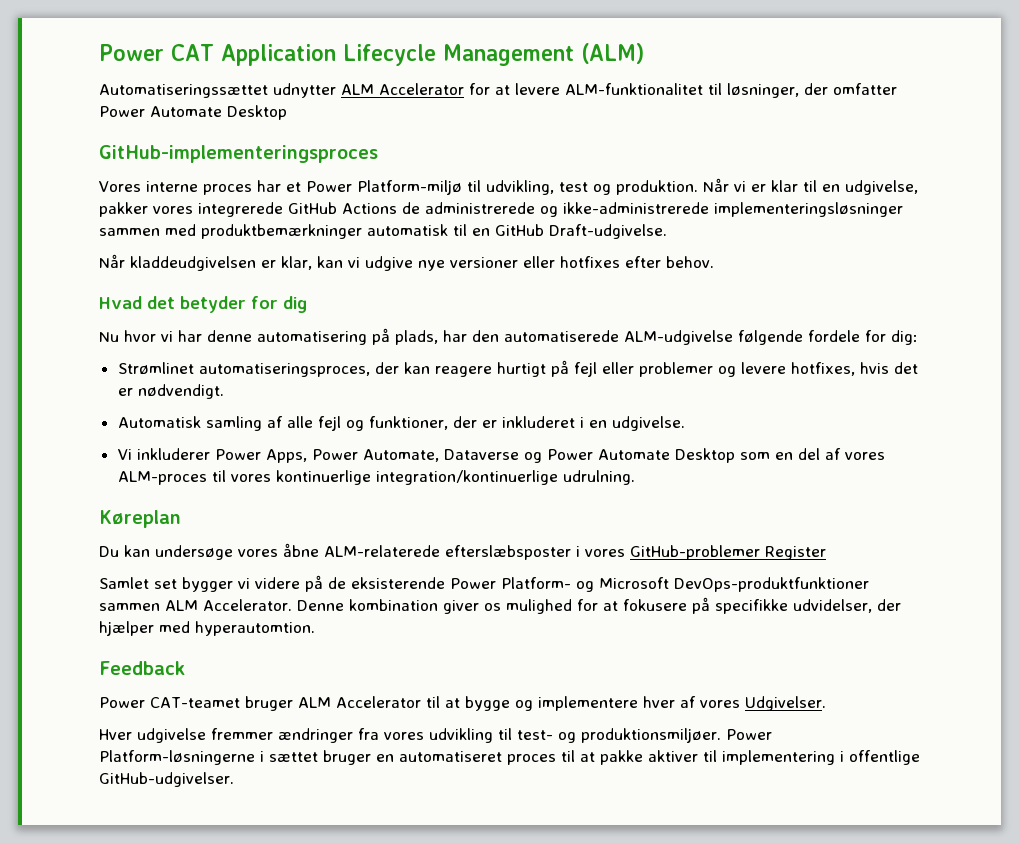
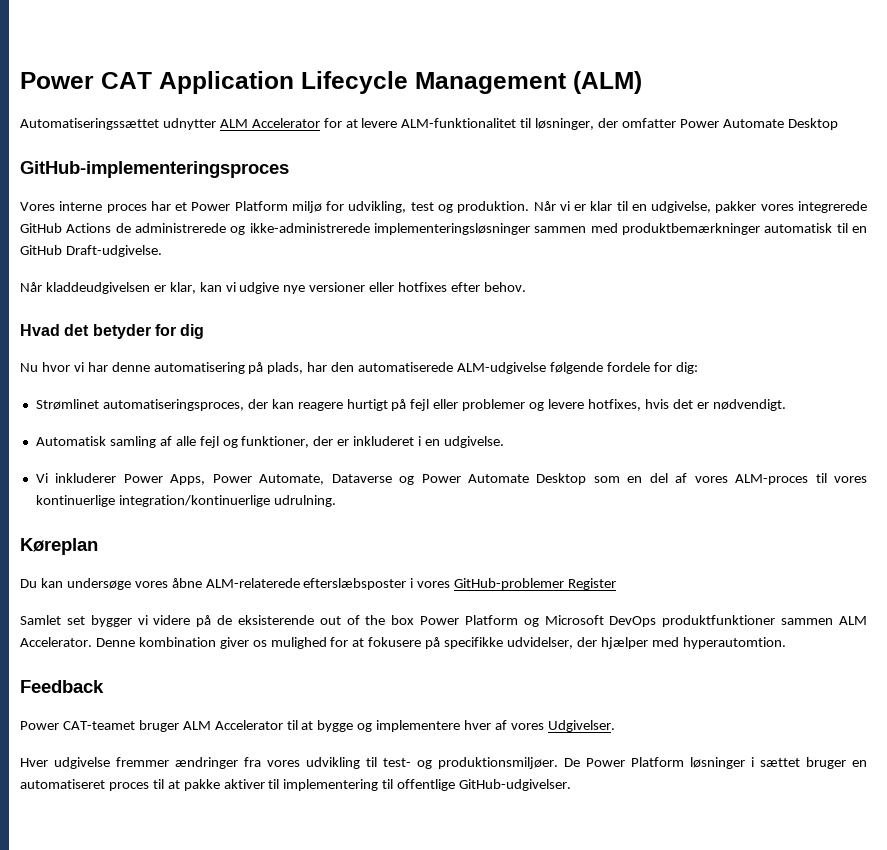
- Vores interne proces har et Power Platform-miljø til udvikling, test og produktion.
+ Vores interne proces har et Power Platform miljø for udvikling, test og produktion.
- Samlet set bygger vi videre på de eksisterende Power Platform- og Microsoft DevOps-produktfunktioner sammen ALM Accelerator.
+ Samlet set bygger vi videre på de eksisterende out of the box Power Platform og Microsoft DevOps produktfunktioner sammen ALM Accelerator.
- Power Platform-løsningerne i sættet bruger en automatiseret proces til at pakke aktiver til implementering i offentlige GitHub-udgivelser.
+ De Power Platform løsninger i sættet bruger en automatiseret proces til at pakke aktiver til implementering til offentlige GitHub-udgivelser.

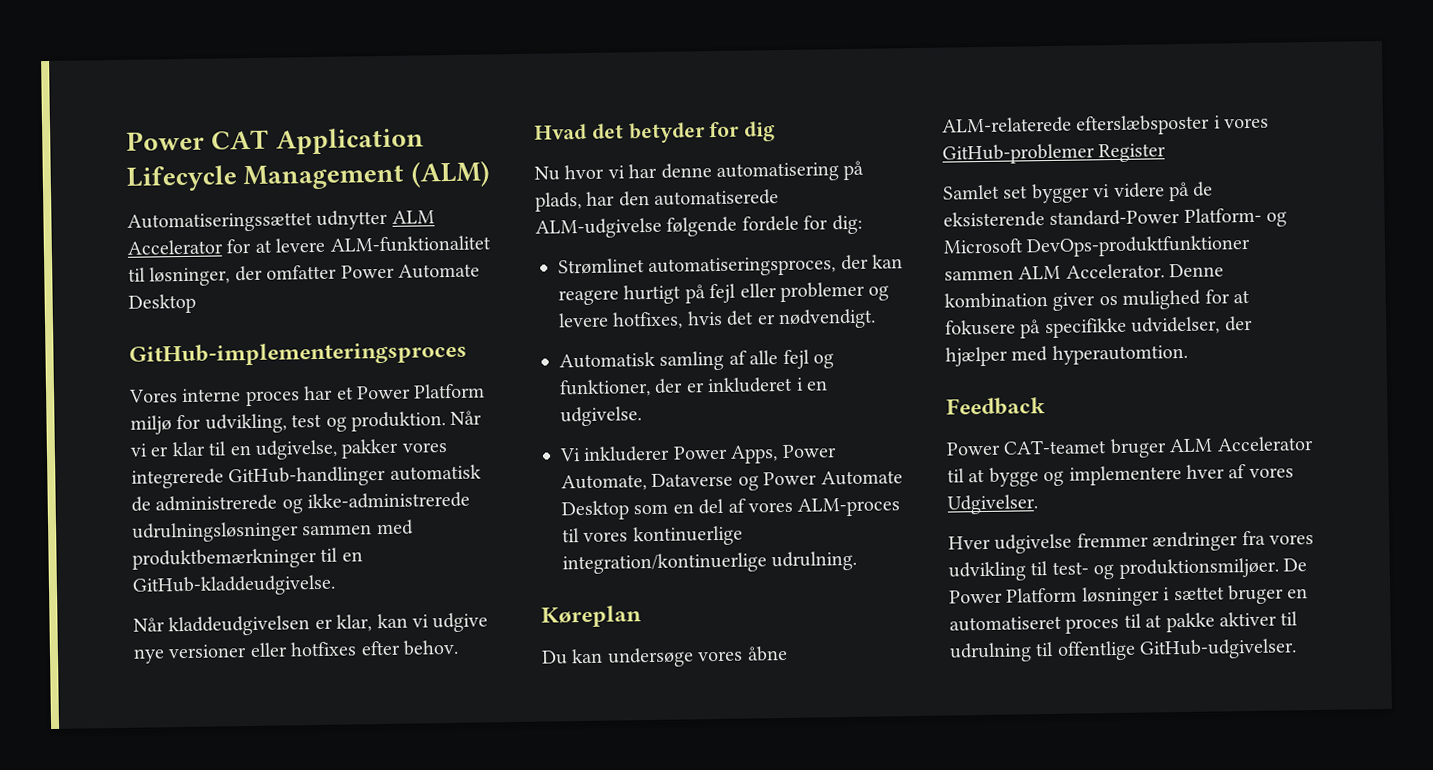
- Når vi er klar til en udgivelse, pakker vores integrerede GitHub Actions de administrerede og ikke-administrerede implementeringsløsninger sammen med produktbemærkninger automatisk til en GitHub Draft-udgivelse.
+ Når vi er klar til en udgivelse, pakker vores integrerede GitHub-handlinger automatisk de administrerede og ikke-administrerede udrulningsløsninger sammen med produktbemærkninger til en GitHub-kladdeudgivelse.
- Samlet set bygger vi videre på de eksisterende out of the box Power Platform og Microsoft DevOps produktfunktioner sammen ALM Accelerator.
+ Samlet set bygger vi videre på de eksisterende standard-Power Platform- og Microsoft DevOps-produktfunktioner sammen ALM Accelerator.
- De Power Platform løsninger i sættet bruger en automatiseret proces til at pakke aktiver til implementering til offentlige GitHub-udgivelser.
+ De Power Platform løsninger i sættet bruger en automatiseret proces til at pakke aktiver til udrulning til offentlige GitHub-udgivelser.

